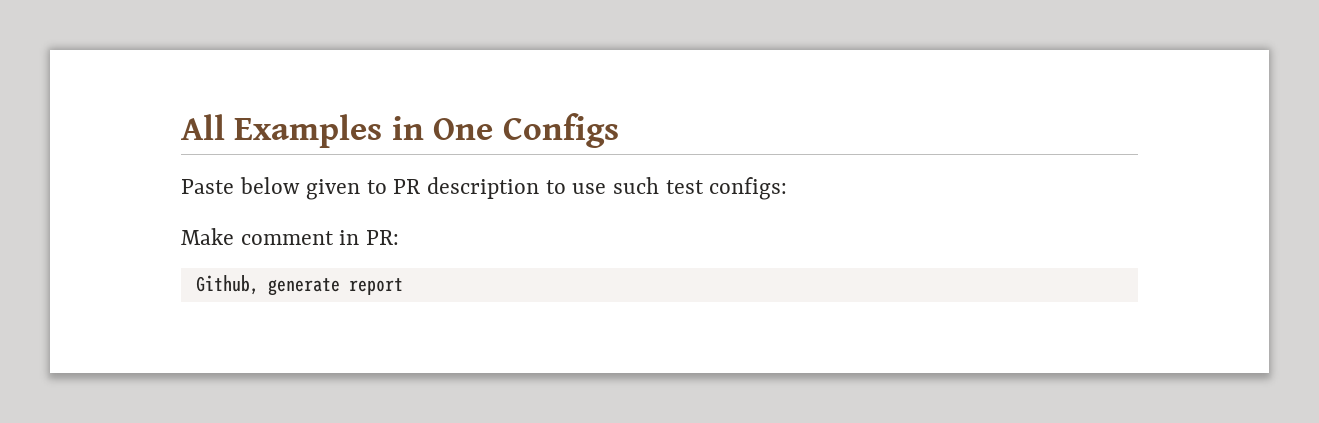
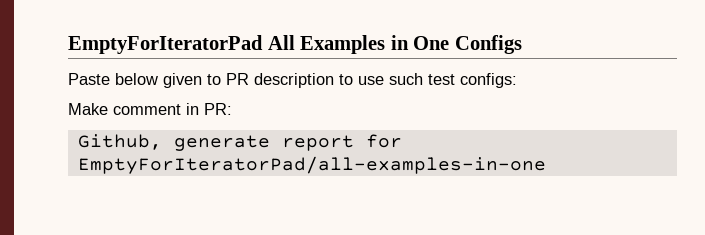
- All Examples in One Configs
+ EmptyForIteratorPad All Examples in One Configs
- Github, generate report
+ Github, generate report for EmptyForIteratorPad/all-examples-in-one

